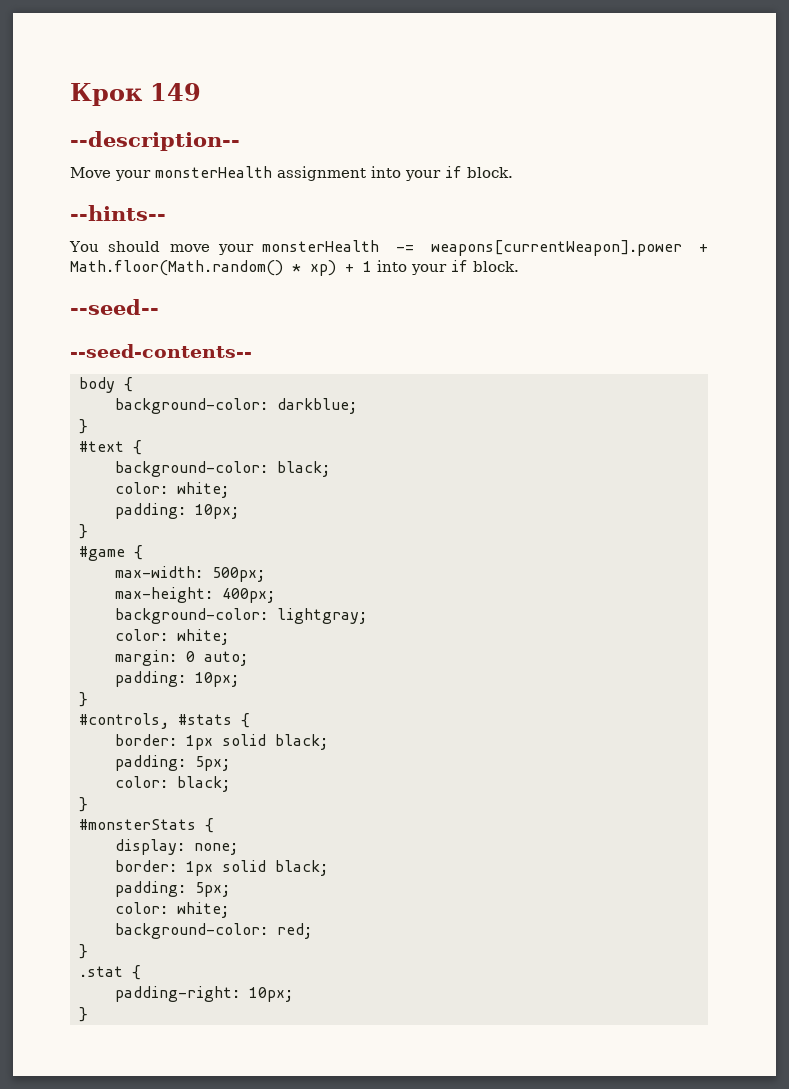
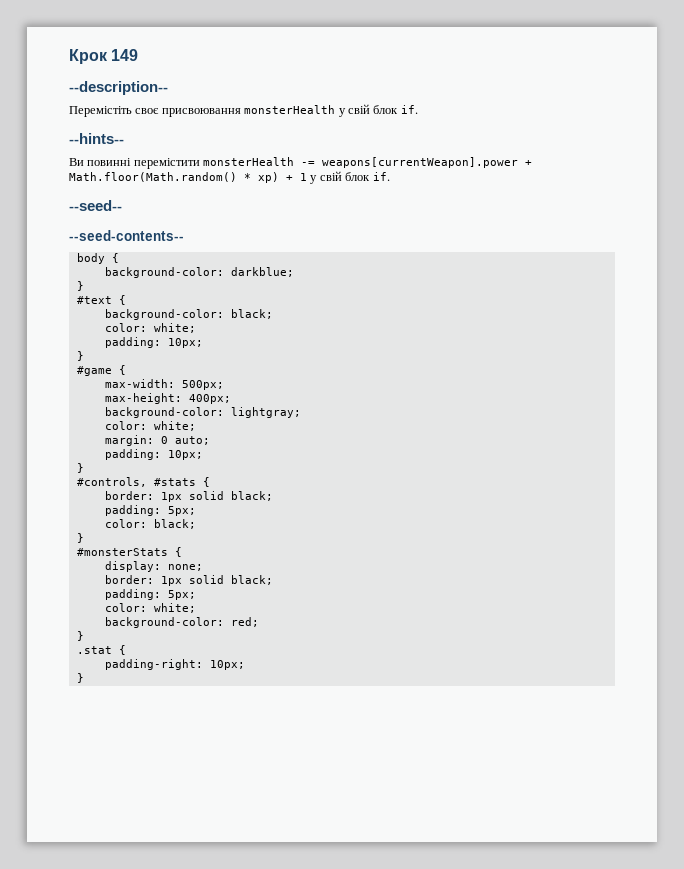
- Move your monsterHealth assignment into your if block.
+ Перемістіть своє присвоювання monsterHealth у свій блок if.
  --hints--
- You should move your monsterHealth -= weapons[currentWeapon].power + Math.floor(Math.random() * xp) + 1 into your if block.
+ Ви повинні перемістити monsterHealth -= weapons[currentWeapon].power + Math.floor(Math.random() * xp) + 1 у свій блок if.

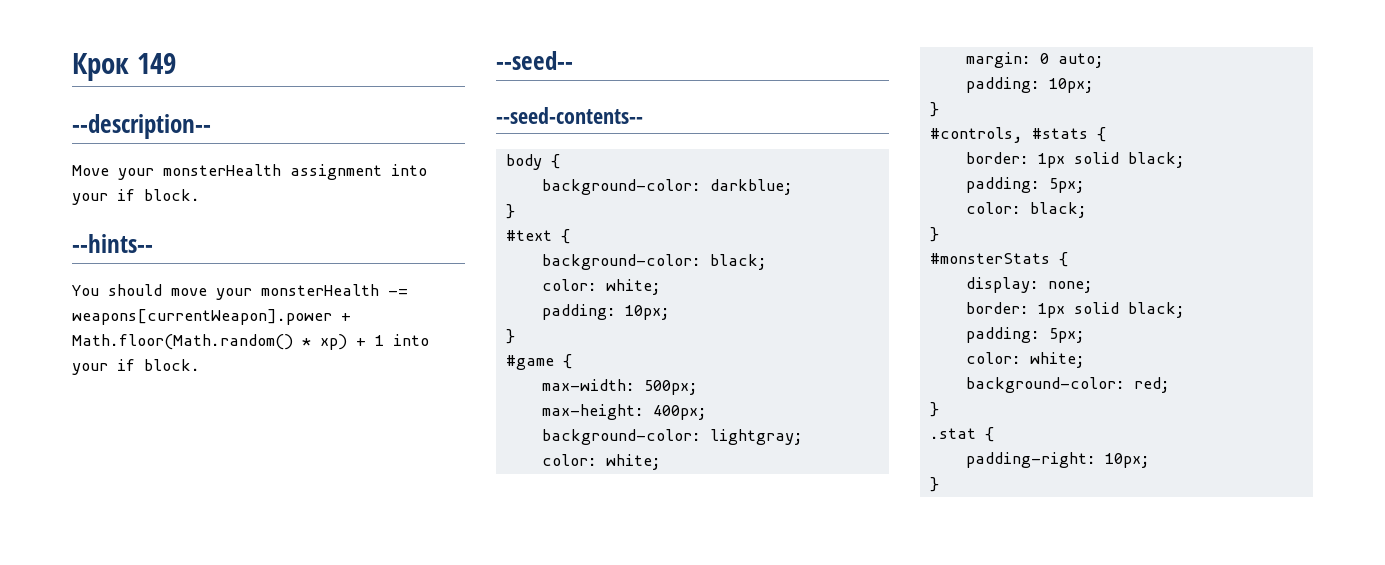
- Перемістіть своє присвоювання monsterHealth у свій блок if.
+ Move your monsterHealth assignment into your if block.
  --hints--
- Ви повинні перемістити monsterHealth -= weapons[currentWeapon].power + Math.floor(Math.random() * xp) + 1 у свій блок if.
+ You should move your monsterHealth -= weapons[currentWeapon].power + Math.floor(Math.random() * xp) + 1 into your if block.

